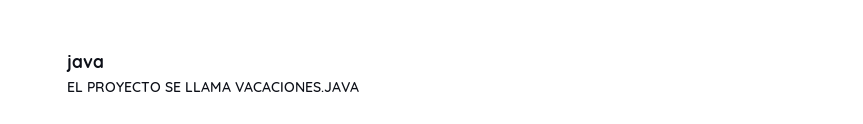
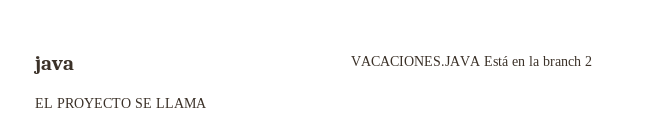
- EL PROYECTO SE LLAMA VACACIONES.JAVA
+ EL PROYECTO SE LLAMA VACACIONES.JAVA Está en la branch 2

